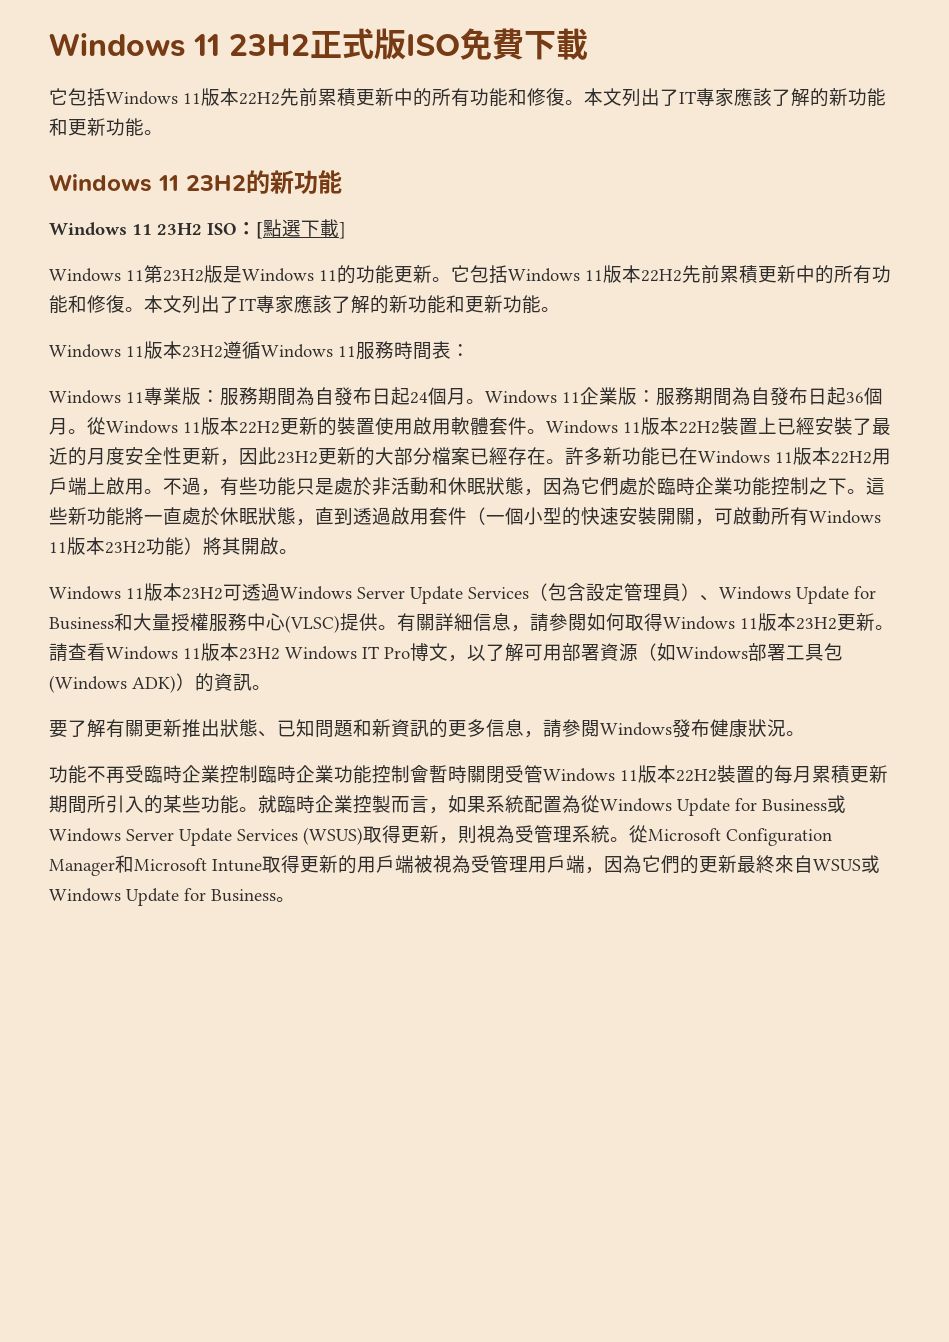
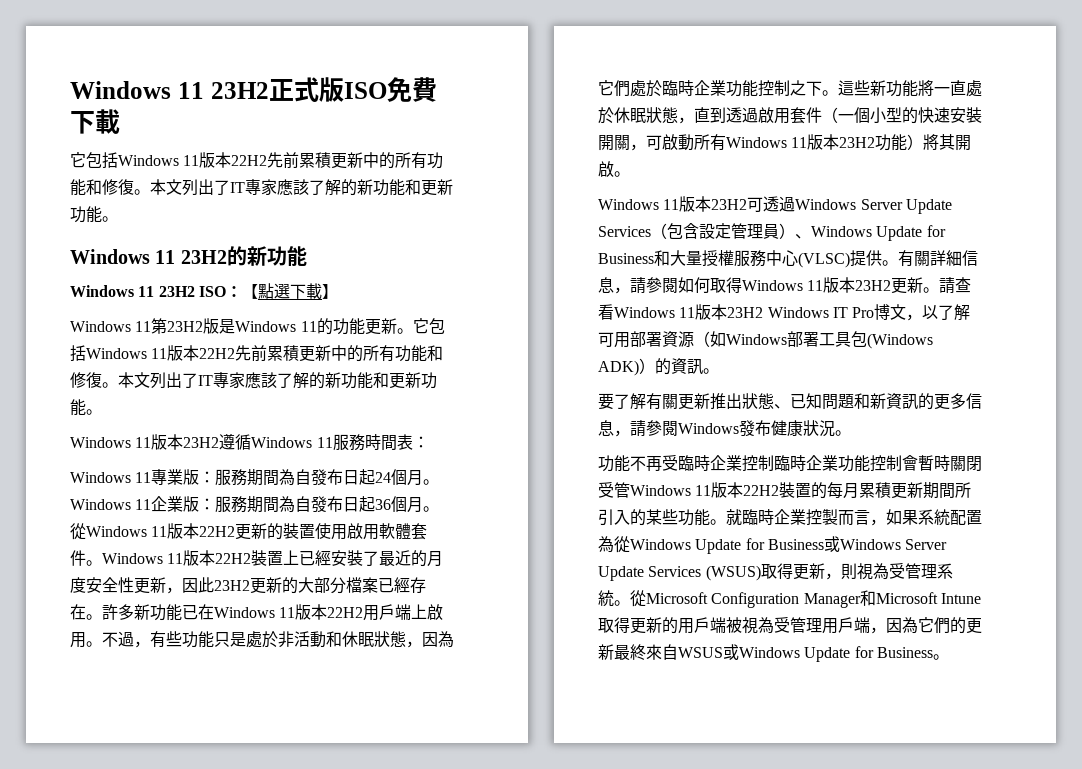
- Windows 11 23H2 ISO：[點選下載]
+ Windows 11 23H2 ISO：【點選下載】

